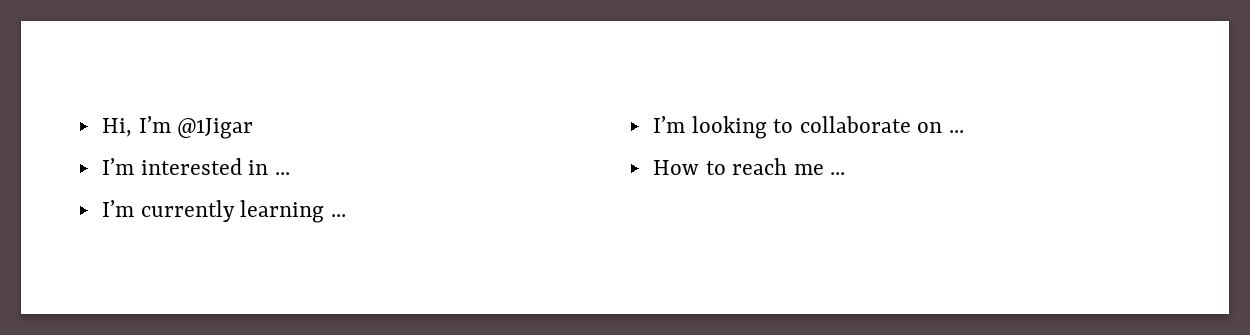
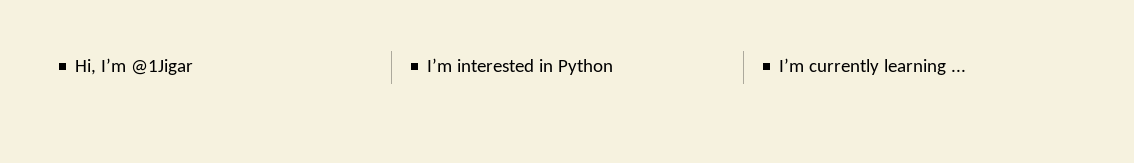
- I’m interested in ...
+ I’m interested in Python
- I’m looking to collaborate on ...
- How to reach me ...

